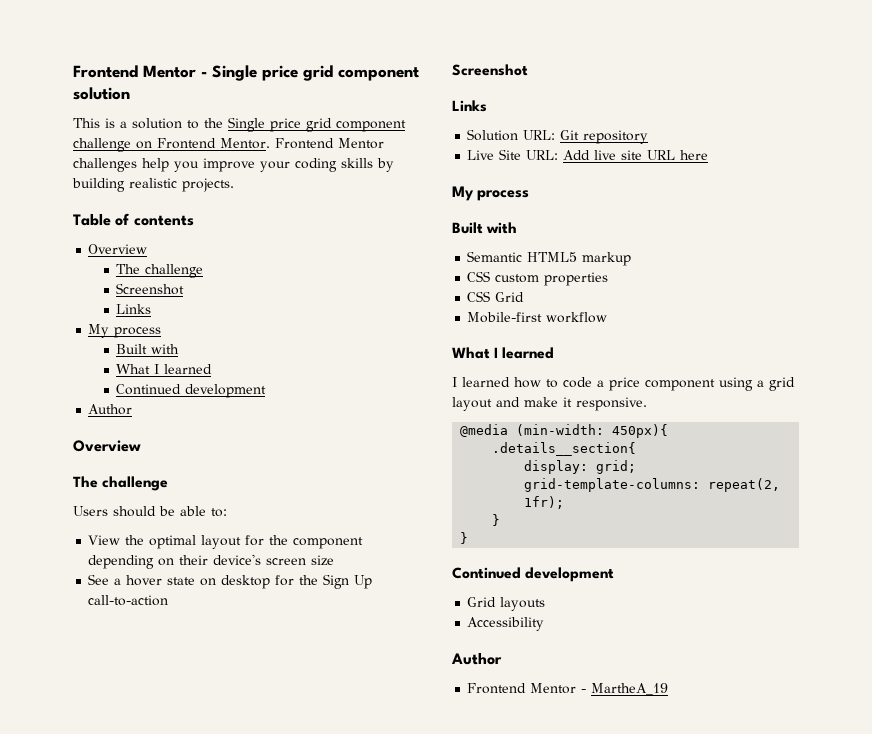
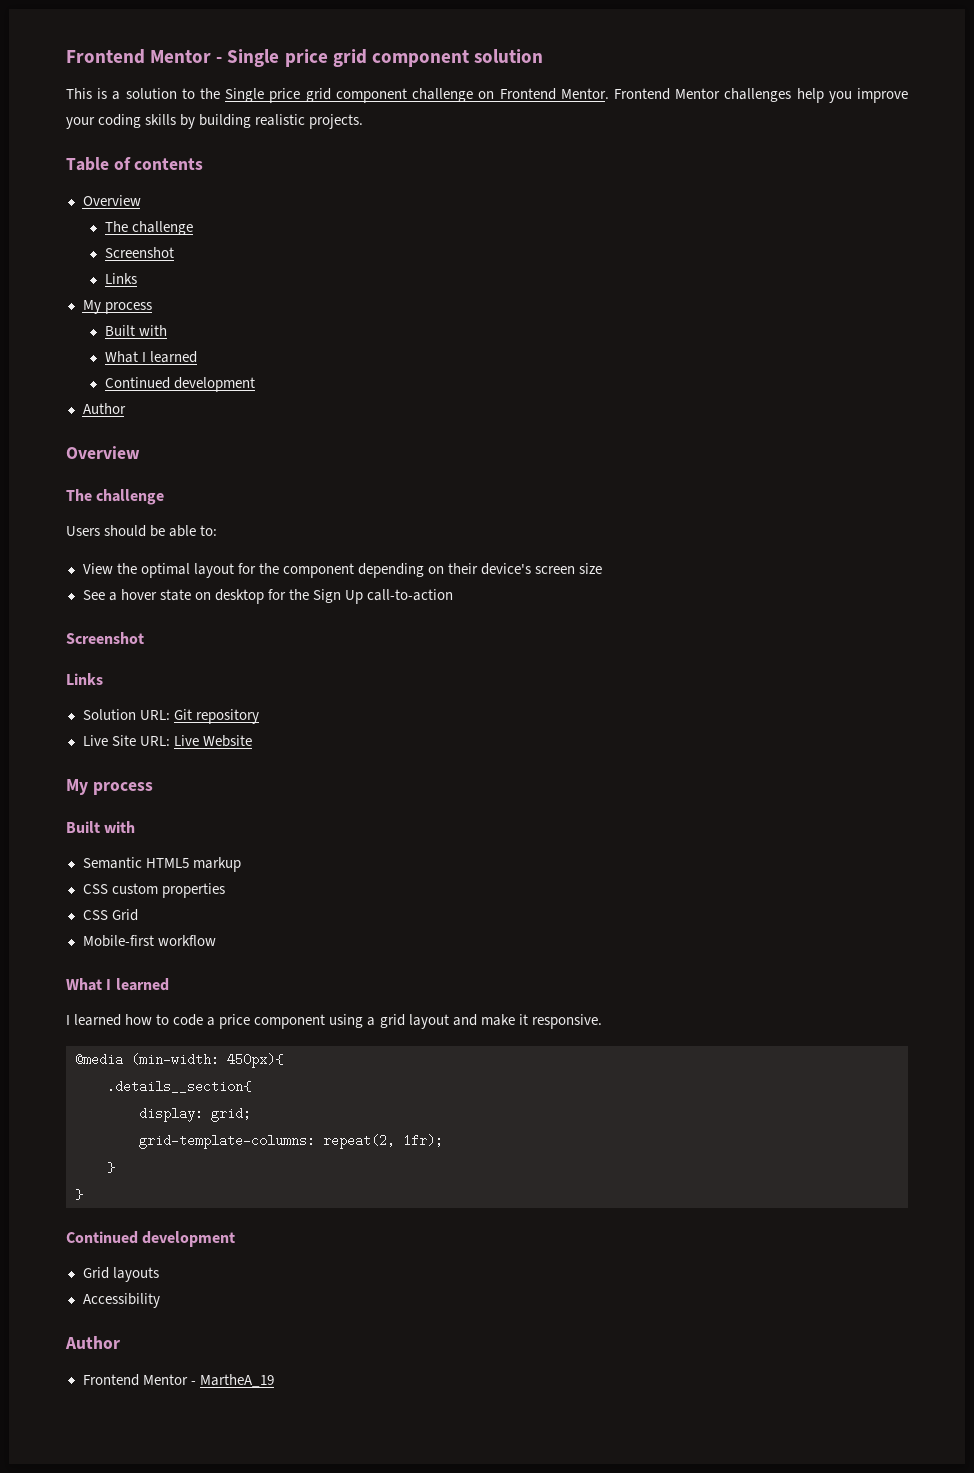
- Live Site URL: Add live site URL here
+ Live Site URL: Live Website

